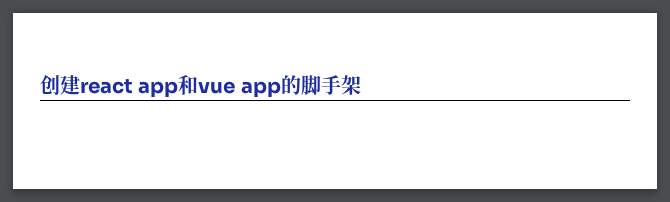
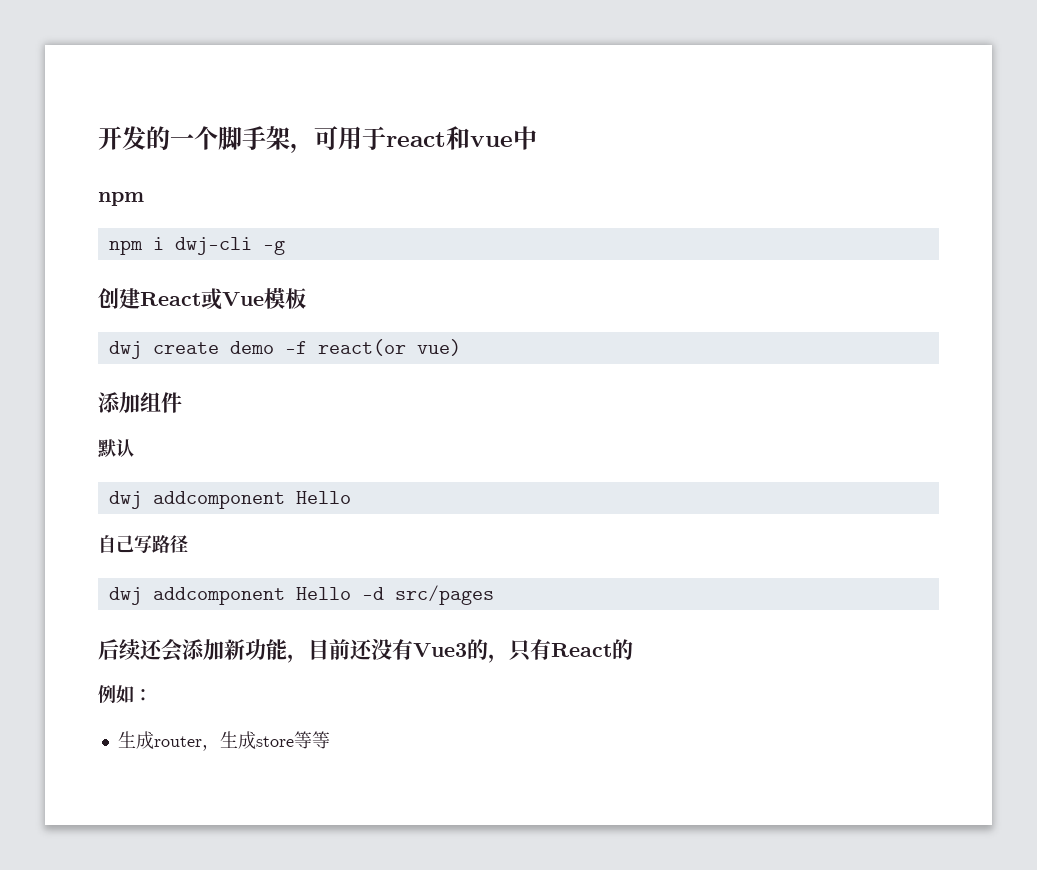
- 创建react app和vue app的脚手架
+ 开发的一个脚手架，可用于react和vue中
+ npm
+ npm i dwj-cli -g
+ 创建React或Vue模板
+ dwj create demo -f react(or vue)
+ 添加组件
+ 默认
+ dwj addcomponent Hello
+ 自己写路径
+ dwj addcomponent Hello -d src/pages
+ 后续还会添加新功能，目前还没有Vue3的，只有React的
+ 例如：
+ 生成router，生成store等等

